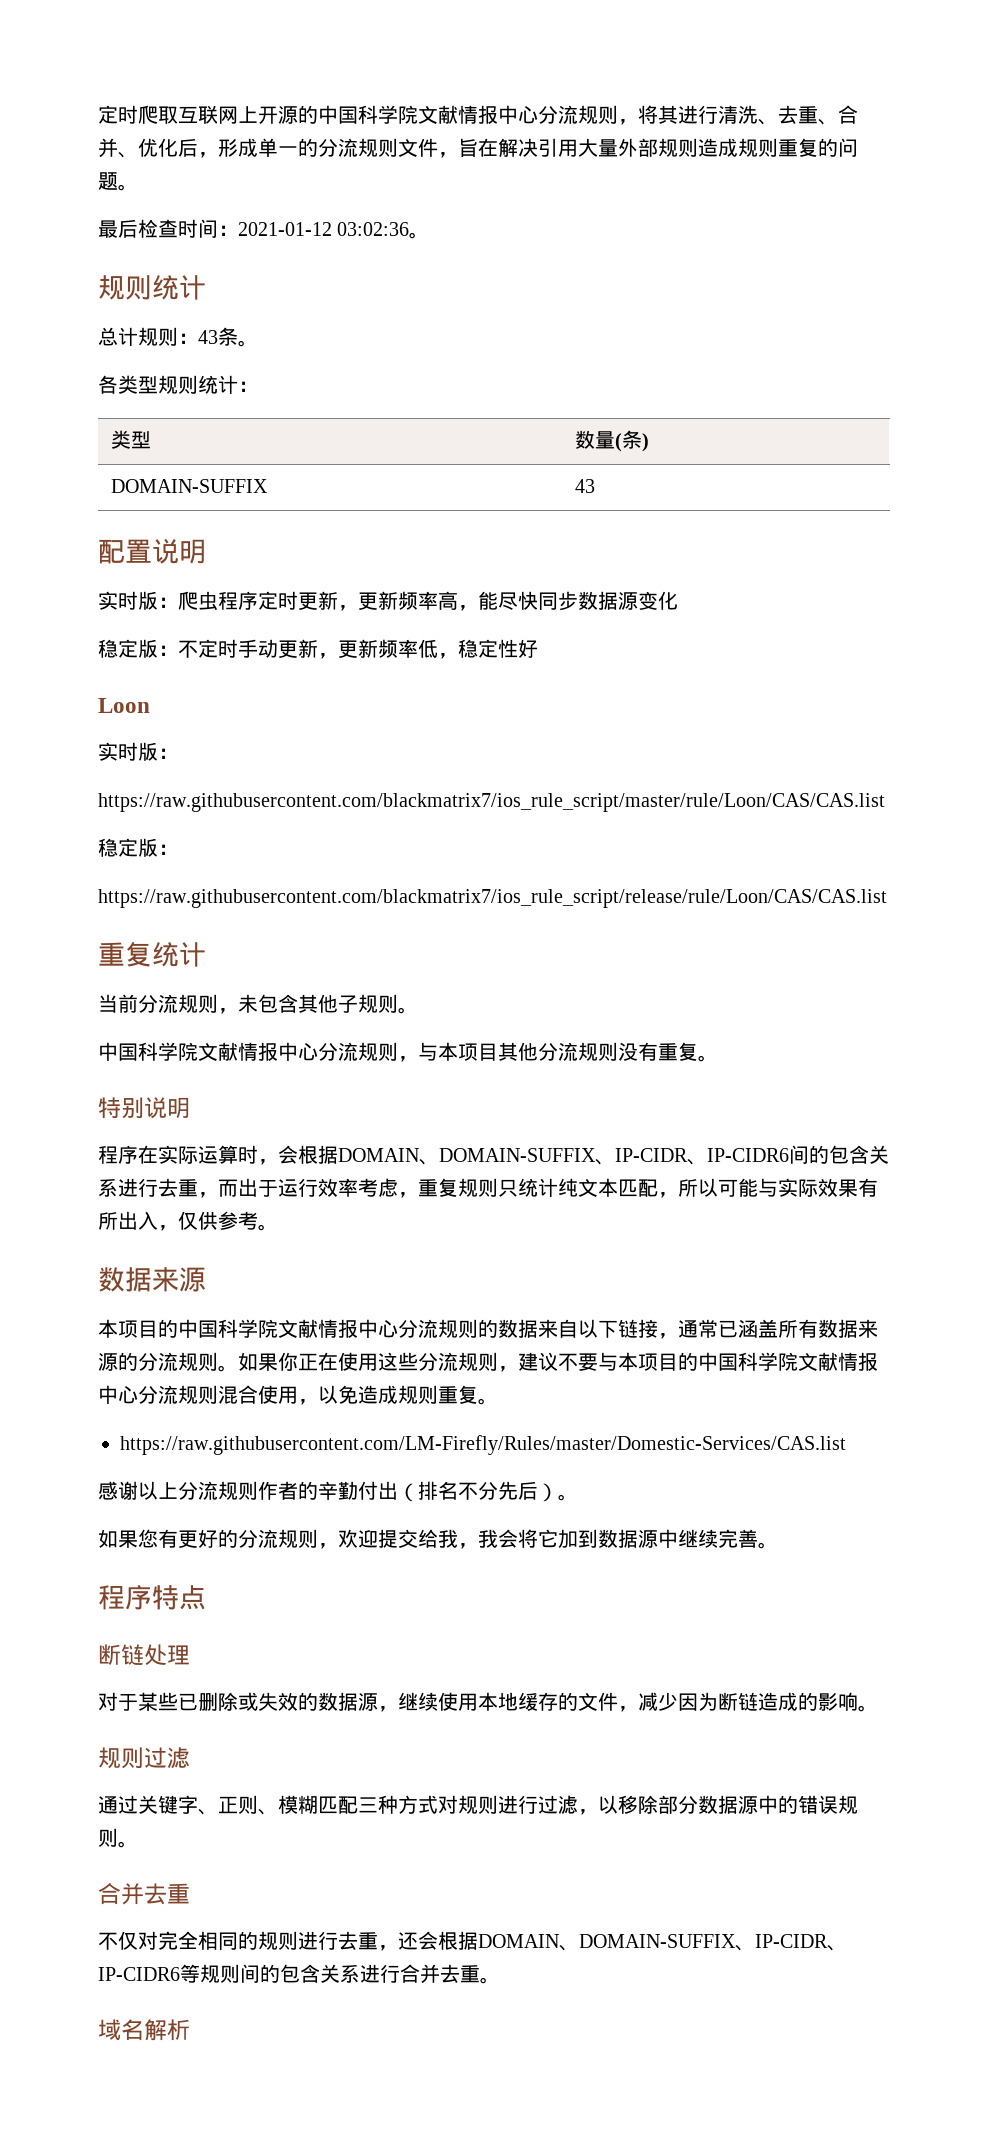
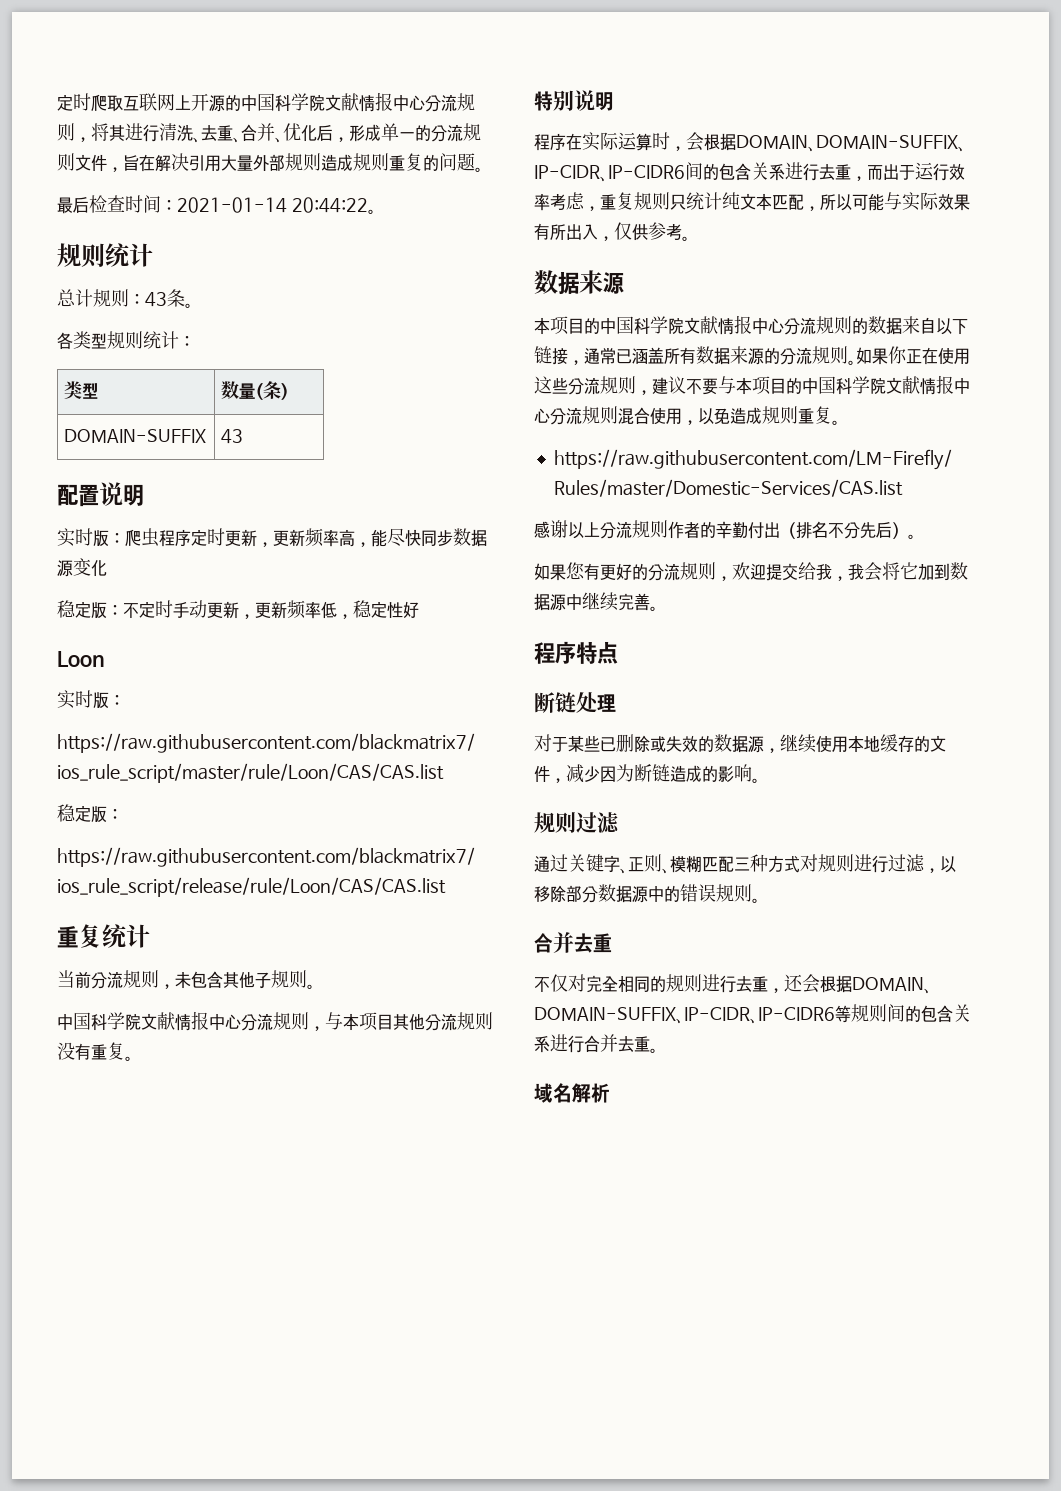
- 最后检查时间：2021-01-12 03:02:36。
+ 最后检查时间：2021-01-14 20:44:22。

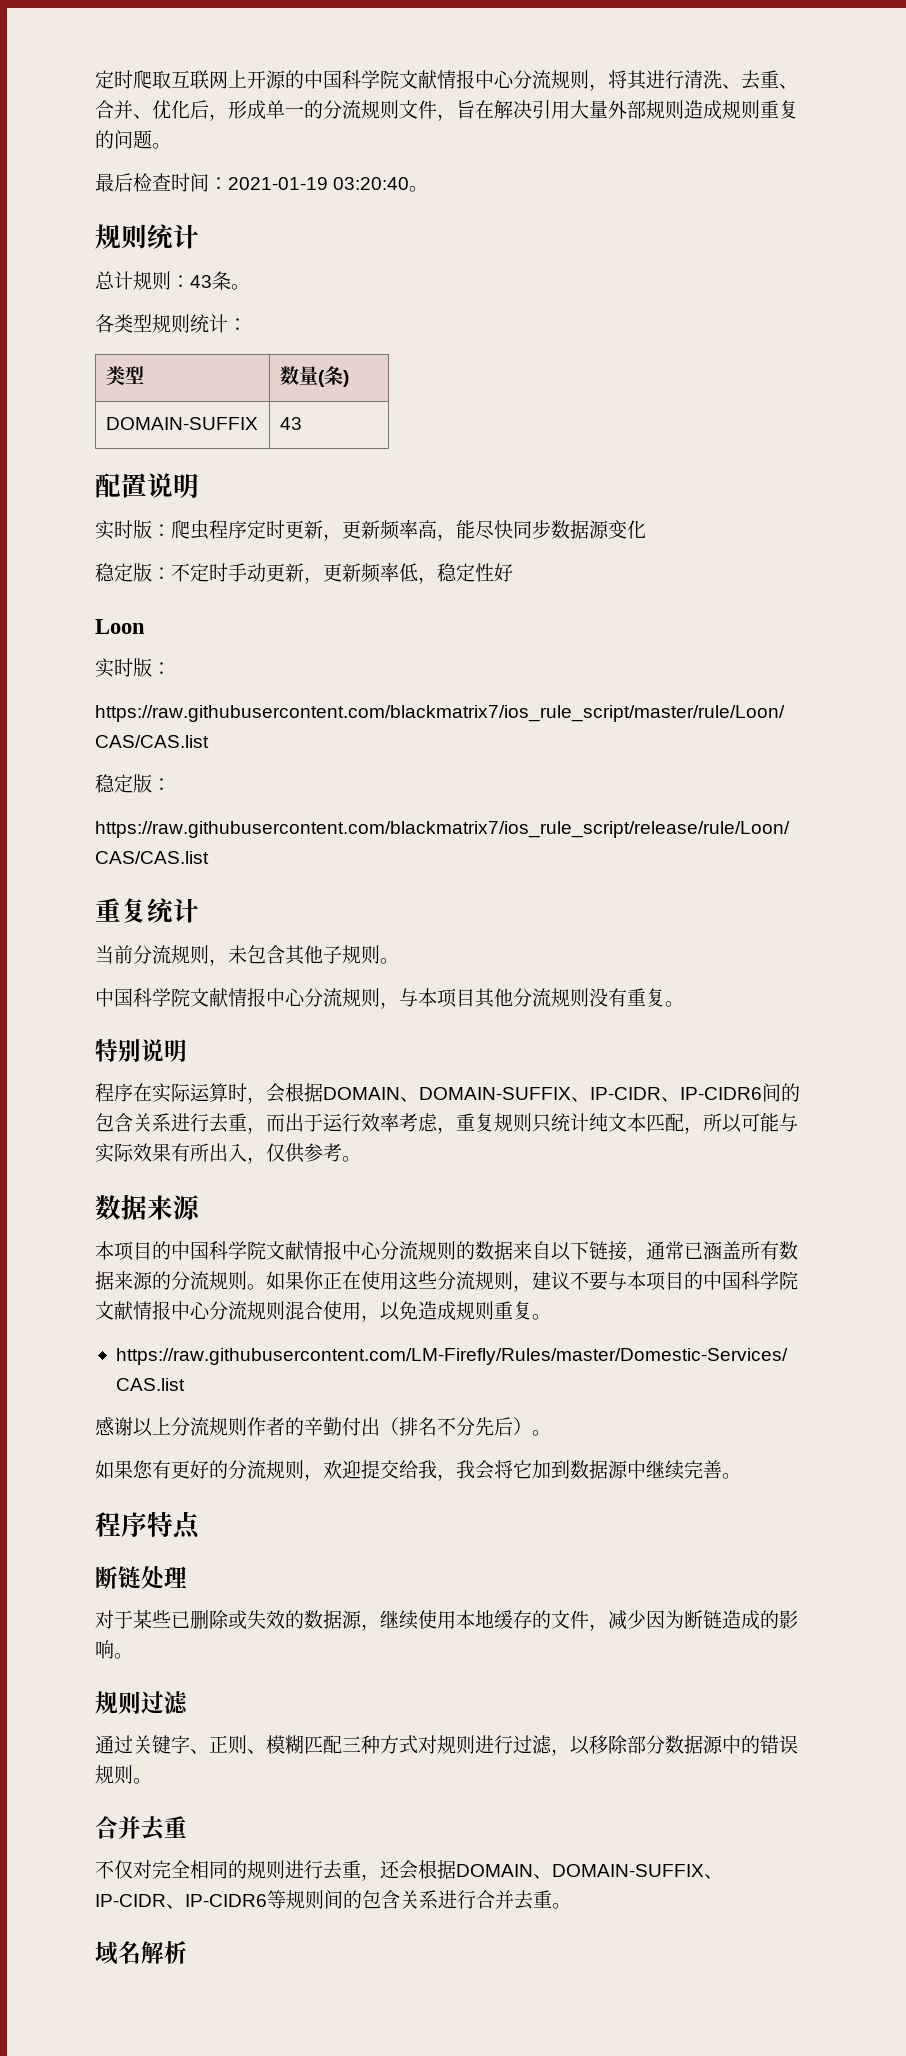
- 最后检查时间：2021-01-14 20:44:22。
+ 最后检查时间：2021-01-19 03:20:40。

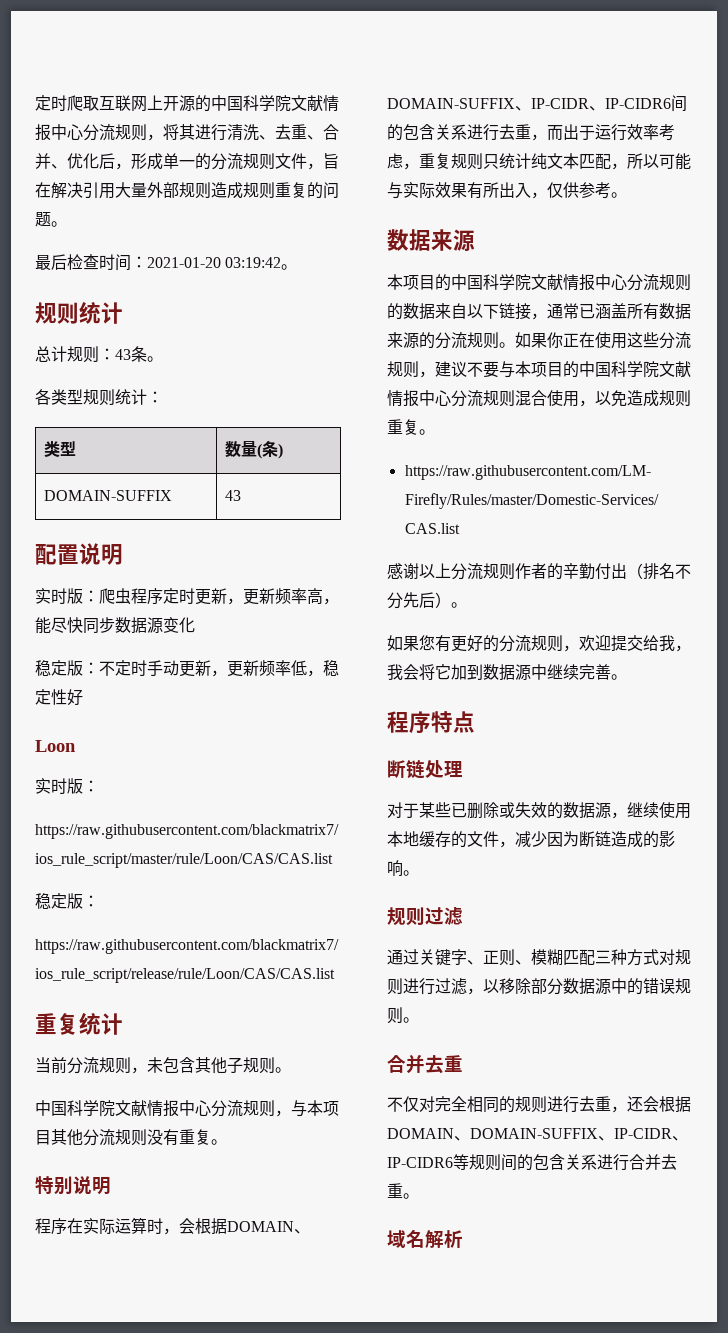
- 最后检查时间：2021-01-19 03:20:40。
+ 最后检查时间：2021-01-20 03:19:42。

